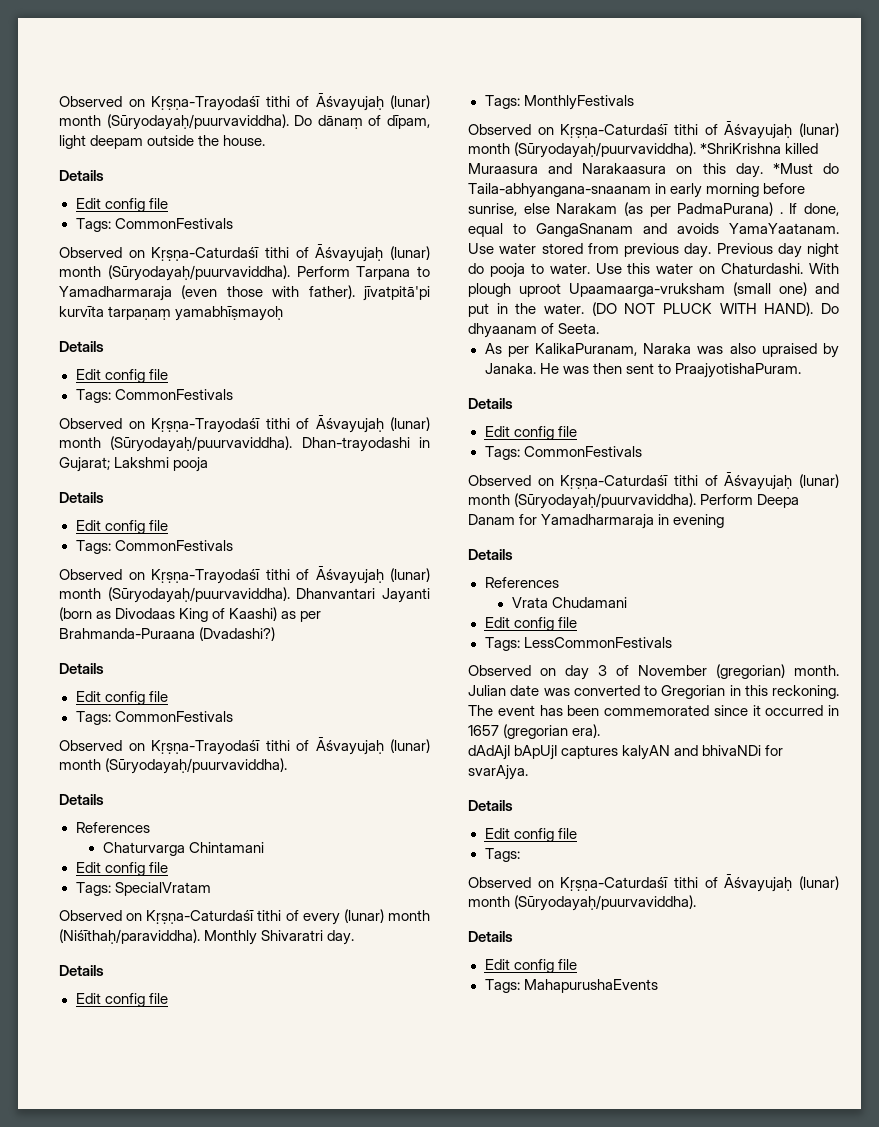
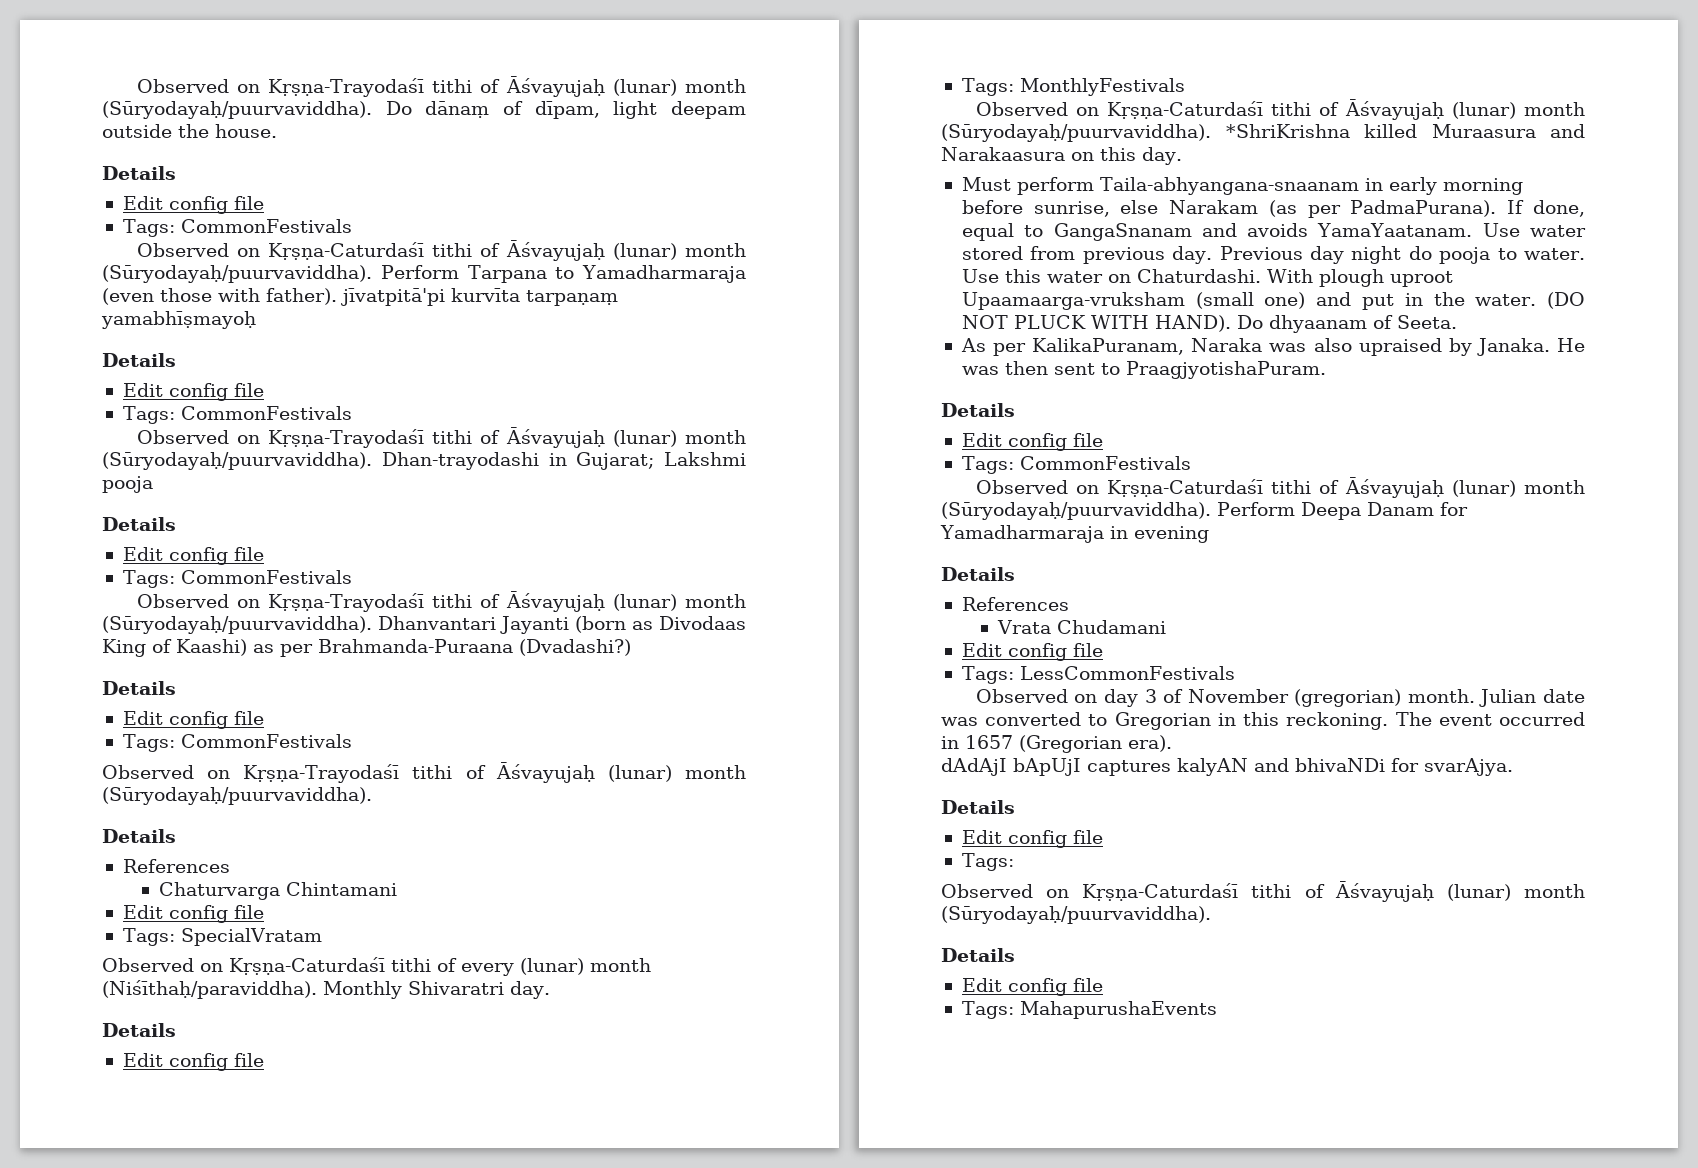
- *ShriKrishna killed Muraasura and Narakaasura on this day. *Must do Taila-abhyangana-snaanam in early morning before sunrise, else Narakam (as per PadmaPurana) .
+ *ShriKrishna killed Muraasura and Narakaasura on this day.
+ Must perform Taila-abhyangana-snaanam in early morning before sunrise, else Narakam (as per PadmaPurana).
- He was then sent to PraajyotishaPuram.
+ He was then sent to PraagjyotishaPuram.
- The event has been commemorated since it occurred in 1657 (gregorian era).
+ The event occurred in 1657 (Gregorian era).

